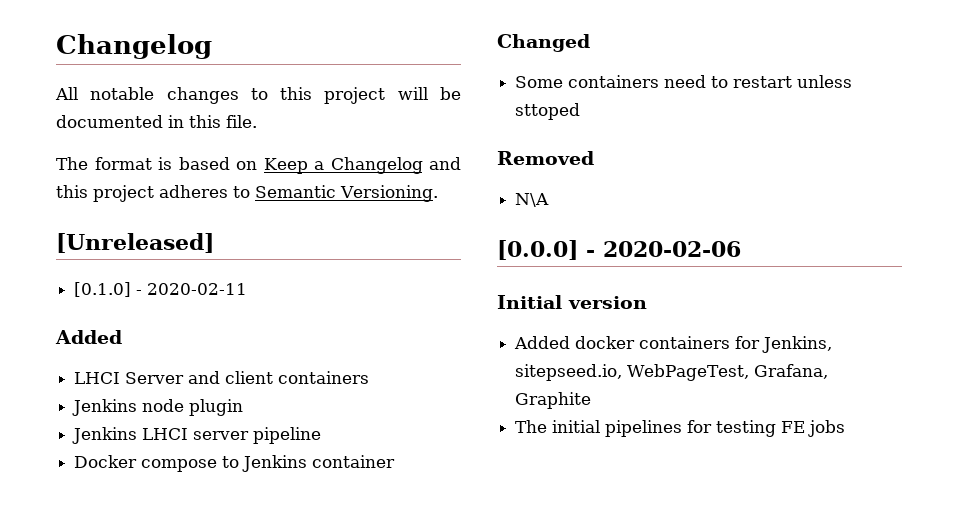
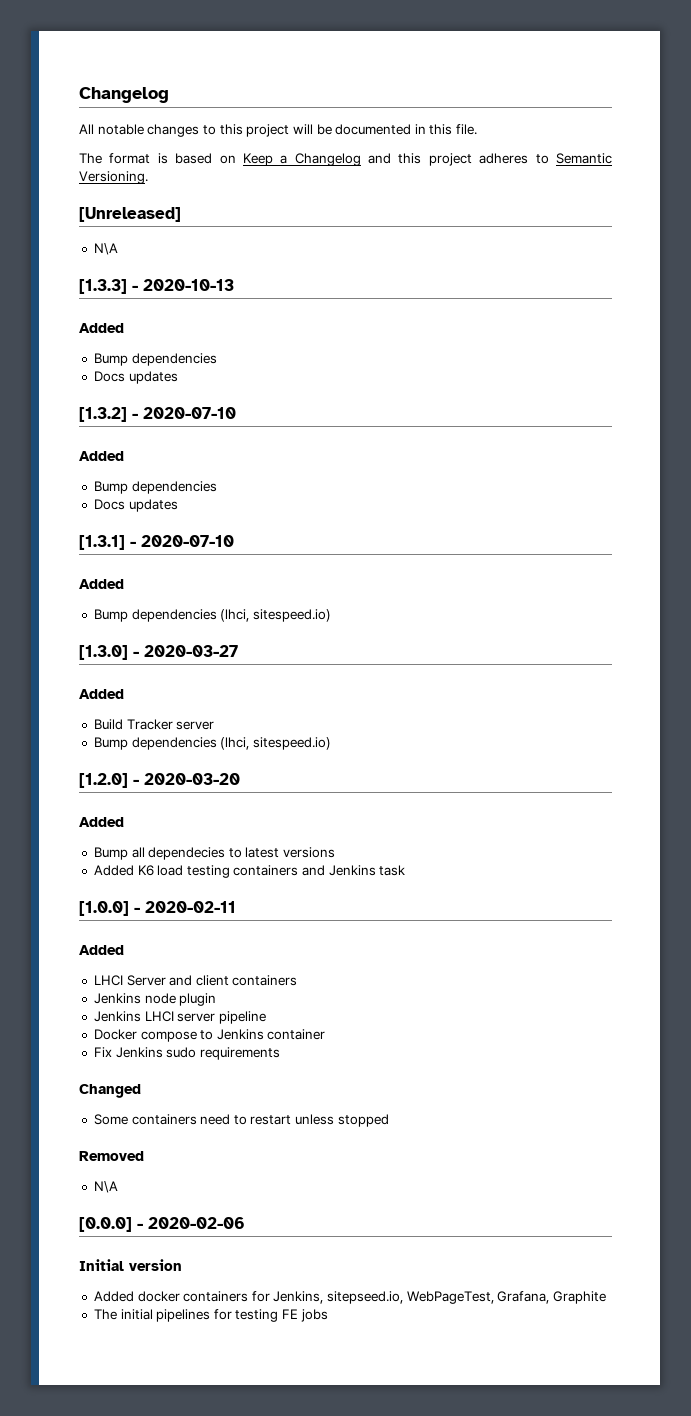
  [Unreleased]
- [0.1.0] - 2020-02-11
+ N\A
+ [1.3.3] - 2020-10-13
+ Added
+ Bump dependencies
+ Docs updates
+ [1.3.2] - 2020-07-10
+ Added
+ Bump dependencies
+ Docs updates
+ [1.3.1] - 2020-07-10
+ Added
+ Bump dependencies (lhci, sitespeed.io)
+ [1.3.0] - 2020-03-27
+ Added
+ Build Tracker server
+ Bump dependencies (lhci, sitespeed.io)
+ [1.2.0] - 2020-03-20
+ Added
+ Bump all dependecies to latest versions
+ Added K6 load testing containers and Jenkins task
+ [1.0.0] - 2020-02-11
+ Fix Jenkins sudo requirements
- Some containers need to restart unless sttoped
+ Some containers need to restart unless stopped

